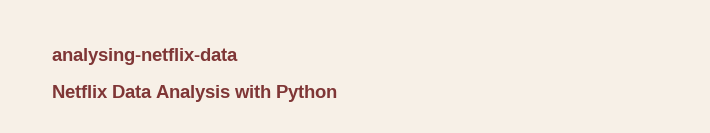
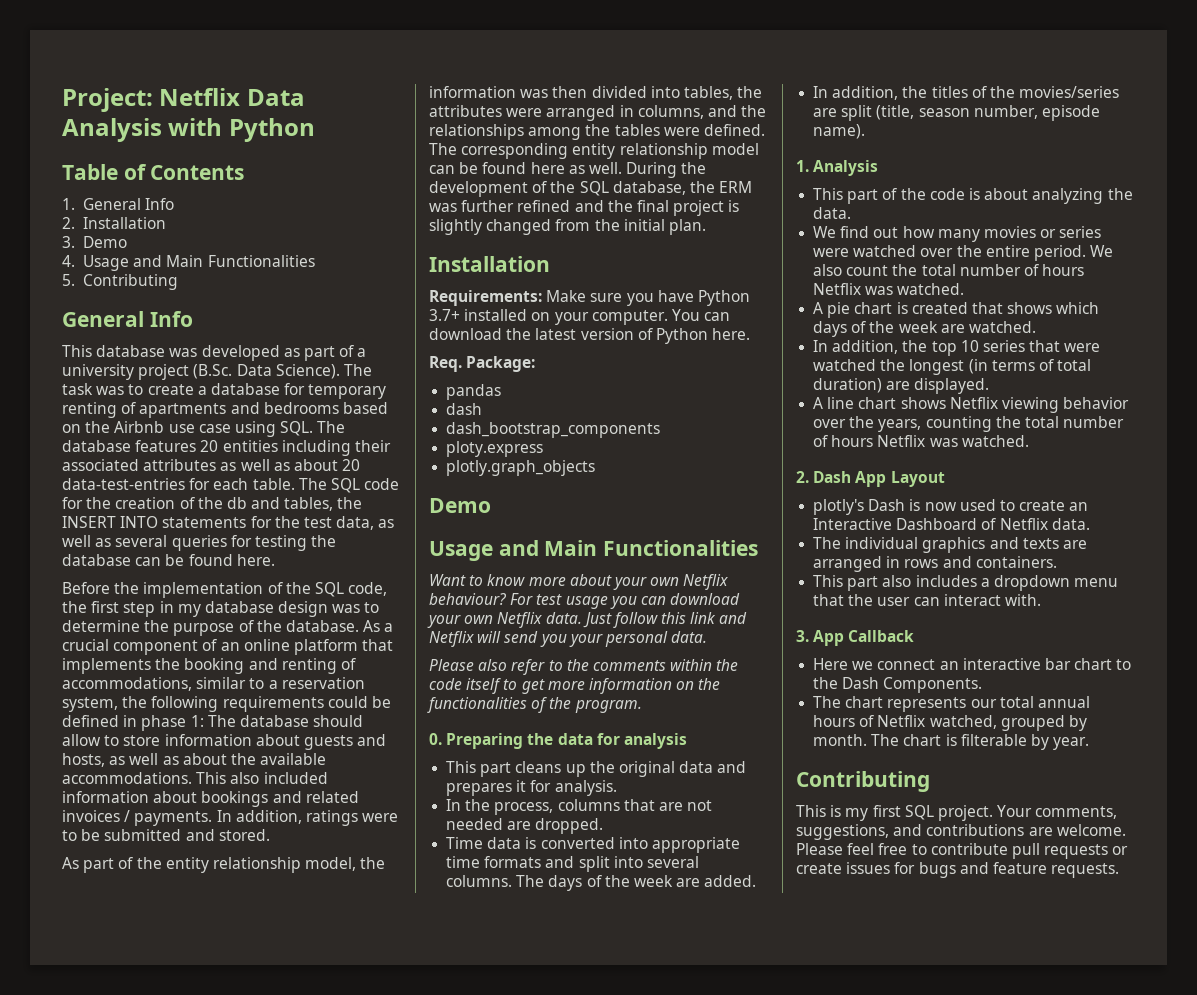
- analysing-netflix-data
- Netflix Data Analysis with Python
+ Project: Netflix Data Analysis with Python
+ Table of Contents
+ 1. General Info
+ 2. Installation
+ 3. Demo
+ 4. Usage and Main Functionalities
+ 5. Contributing
+ General Info
+ This database was developed as part of a university project (B.Sc. Data Science). The task was to create a database for temporary renting of apartments and bedrooms based on the Airbnb use case using SQL. The database features 20 entities including their associated attributes as well as about 20 data-test-entries for each table. The SQL code for the creation of the db and tables, the INSERT INTO statements for the test data, as well as several queries for testing the database can be found here.
+ Before the implementation of the SQL code, the first step in my database design was to determine the purpose of the database. As a crucial component of an online platform that implements the booking and renting of accommodations, similar to a reservation system, the following requirements could be defined in phase 1: The database should allow to store information about guests and hosts, as well as about the available accommodations. This also included information about bookings and related invoices / payments. In addition, ratings were to be submitted and stored.
+ As part of the entity relationship model, the information was then divided into tables, the attributes were arranged in columns, and the relationships among the tables were defined. The corresponding entity relationship model can be found here as well. During the development of the SQL database, the ERM was further refined and the final project is slightly changed from the initial plan.
+ Installation
+ Requirements: Make sure you have Python 3.7+ installed on your computer. You can download the latest version of Python here.
+ Req. Package:
+ pandas
+ dash
+ dash_bootstrap_components
+ ploty.express
+ plotly.graph_objects
+ Demo
+ Usage and Main Functionalities
+ Want to know more about your own Netflix behaviour? For test usage you can download your own Netflix data. Just follow this link and Netflix will send you your personal data.
+ Please also refer to the comments within the code itself to get more information on the functionalities of the program.
+ 0. Preparing the data for analysis
+ This part cleans up the original data and prepares it for analysis.
+ In the process, columns that are not needed are dropped.
+ Time data is converted into appropriate time formats and split into several columns. The days of the week are added.
+ In addition, the titles of the movies/series are split (title, season number, episode name).
+ 1. Analysis
+ This part of the code is about analyzing the data.
+ We find out how many movies or series were watched over the entire period. We also count the total number of hours Netflix was watched.
+ A pie chart is created that shows which days of the week are watched.
+ In addition, the top 10 series that were watched the longest (in terms of total duration) are displayed.
+ A line chart shows Netflix viewing behavior over the years, counting the total number of hours Netflix was watched.
+ 2. Dash App Layout
+ plotly's Dash is now used to create an Interactive Dashboard of Netflix data.
+ The individual graphics and texts are arranged in rows and containers.
+ This part also includes a dropdown menu that the user can interact with.
+ 3. App Callback
+ Here we connect an interactive bar chart to the Dash Components.
+ The chart represents our total annual hours of Netflix watched, grouped by month. The chart is filterable by year.
+ Contributing
+ This is my first SQL project. Your comments, suggestions, and contributions are welcome. Please feel free to contribute pull requests or create issues for bugs and feature requests.

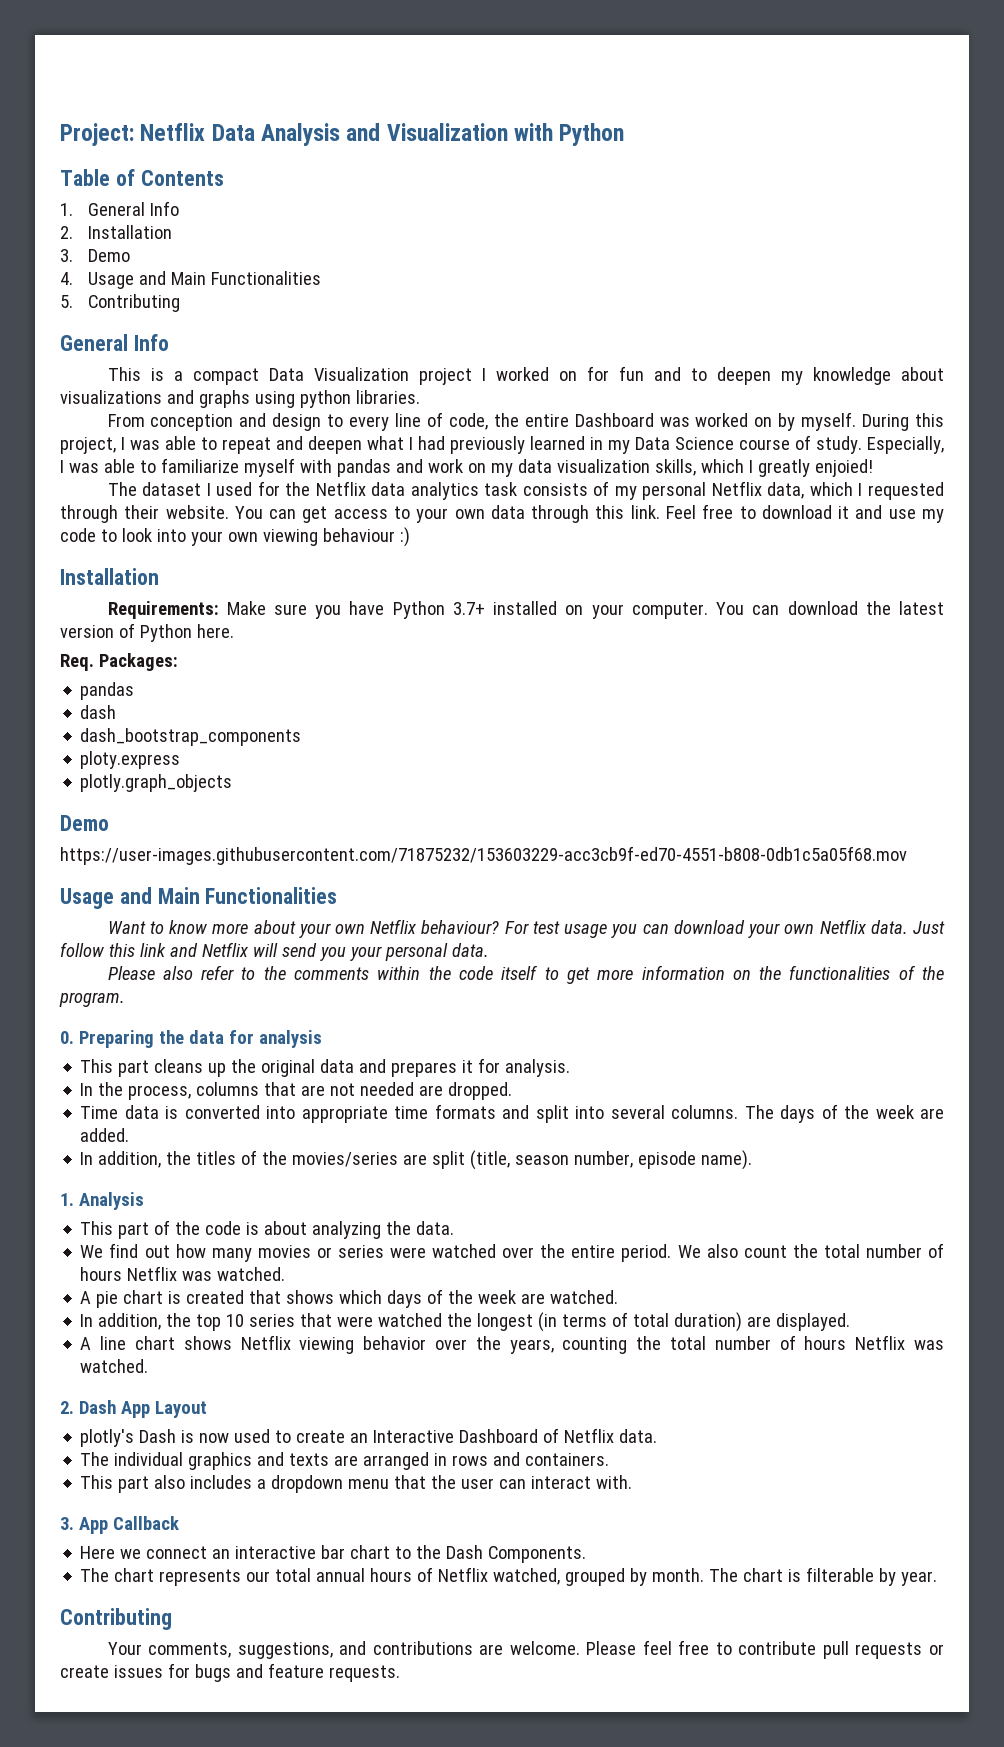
- Project: Netflix Data Analysis with Python
+ Project: Netflix Data Analysis and Visualization with Python
- This database was developed as part of a university project (B.Sc. Data Science). The task was to create a database for temporary renting of apartments and bedrooms based on the Airbnb use case using SQL. The database features 20 entities including their associated attributes as well as about 20 data-test-entries for each table. The SQL code for the creation of the db and tables, the INSERT INTO statements for the test data, as well as several queries for testing the database can be found here.
- Before the implementation of the SQL code, the first step in my database design was to determine the purpose of the database. As a crucial component of an online platform that implements the booking and renting of accommodations, similar to a reservation system, the following requirements could be defined in phase 1: The database should allow to store information about guests and hosts, as well as about the available accommodations. This also included information about bookings and related invoices / payments. In addition, ratings were to be submitted and stored.
- As part of the entity relationship model, the information was then divided into tables, the attributes were arranged in columns, and the relationships among the tables were defined. The corresponding entity relationship model can be found here as well. During the development of the SQL database, the ERM was further refined and the final project is slightly changed from the initial plan.
+ This is a compact Data Visualization project I worked on for fun and to deepen my knowledge about visualizations and graphs using python libraries.
+ From conception and design to every line of code, the entire Dashboard was worked on by myself. During this project, I was able to repeat and deepen what I had previously learned in my Data Science course of study. Especially, I was able to familiarize myself with pandas and work on my data visualization skills, which I greatly enjoied!
+ The dataset I used for the Netflix data analytics task consists of my personal Netflix data, which I requested through their website. You can get access to your own data through this link. Feel free to download it and use my code to look into your own viewing behaviour :)
- Req. Package:
+ Req. Packages:
+ https://user-images.githubusercontent.com/71875232/153603229-acc3cb9f-ed70-4551-b808-0db1c5a05f68.mov
- This is my first SQL project.

